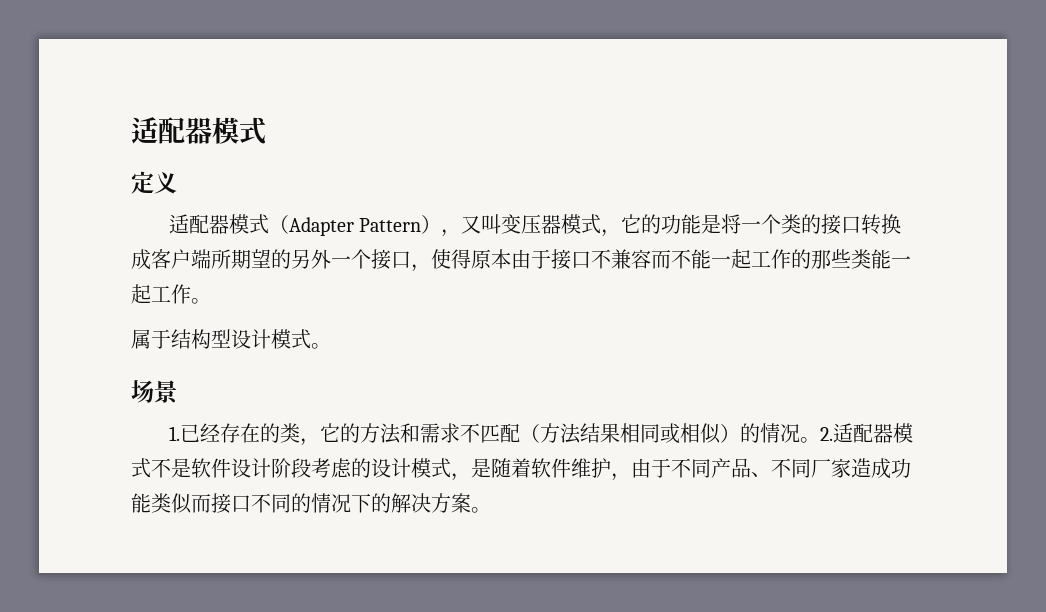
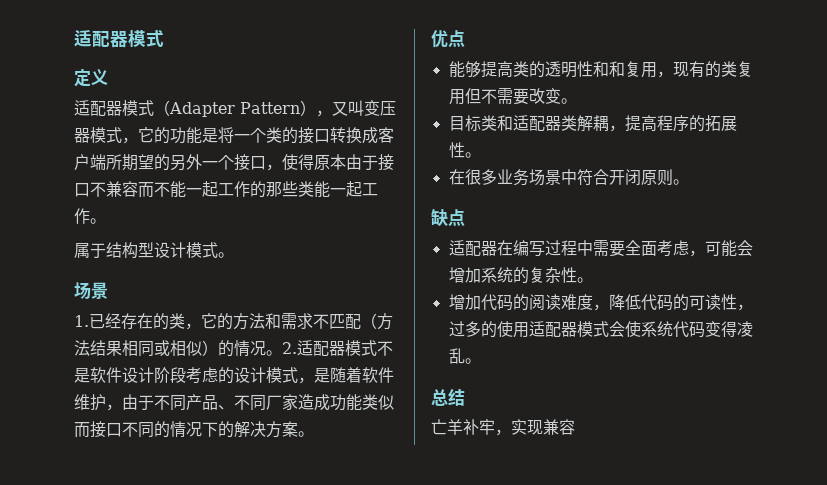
+ 优点
+ 能够提高类的透明性和和复用，现有的类复用但不需要改变。
+ 目标类和适配器类解耦，提高程序的拓展性。
+ 在很多业务场景中符合开闭原则。
+ 缺点
+ 适配器在编写过程中需要全面考虑，可能会增加系统的复杂性。
+ 增加代码的阅读难度，降低代码的可读性，过多的使用适配器模式会使系统代码变得凌乱。
+ 总结
+ 亡羊补牢，实现兼容

